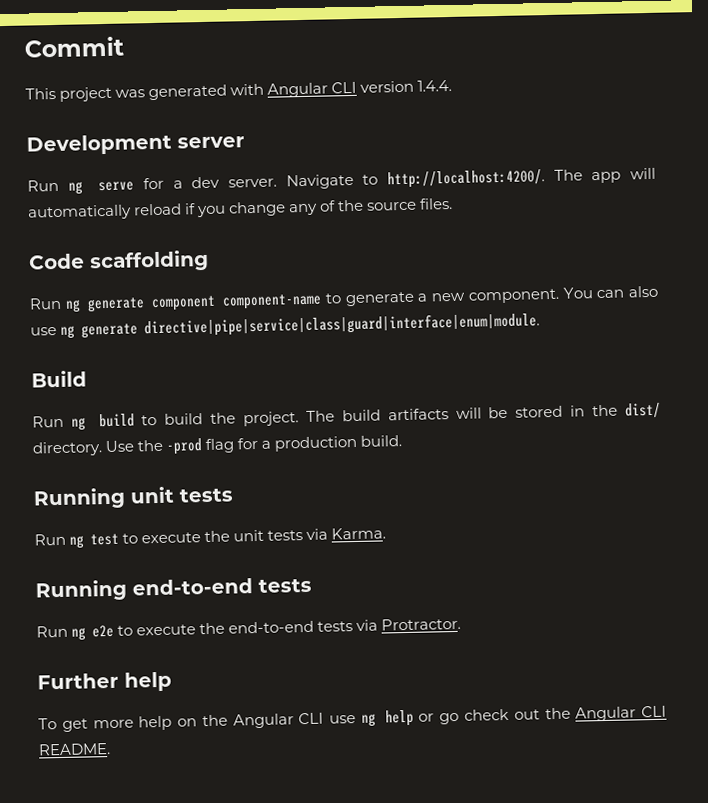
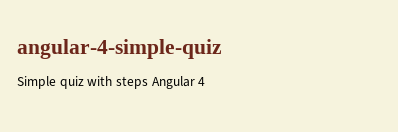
- Commit
- This project was generated with Angular CLI version 1.4.4.
- Development server
- Run ng serve for a dev server. Navigate to http://localhost:4200/. The app will automatically reload if you change any of the source files.
- Code scaffolding
- Run ng generate component component-name to generate a new component. You can also use ng generate directive|pipe|service|class|guard|interface|enum|module.
- Build
- Run ng build to build the project. The build artifacts will be stored in the dist/ directory. Use the -prod flag for a production build.
- Running unit tests
- Run ng test to execute the unit tests via Karma.
- Running end-to-end tests
- Run ng e2e to execute the end-to-end tests via Protractor.
- Further help
- To get more help on the Angular CLI use ng help or go check out the Angular CLI README.
+ angular-4-simple-quiz
+ Simple quiz with steps Angular 4

